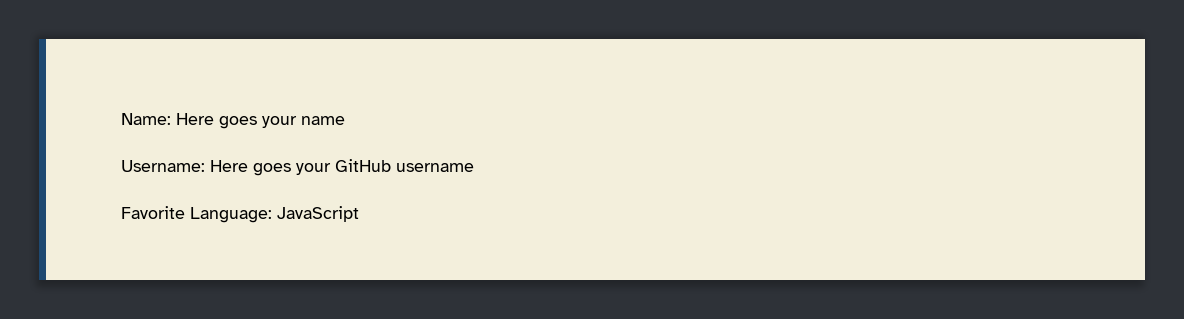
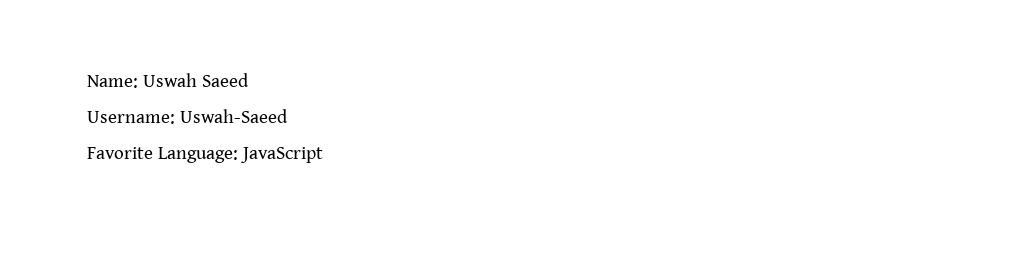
- Name: Here goes your name
- Username: Here goes your GitHub username
+ Name: Uswah Saeed
+ Username: Uswah-Saeed

